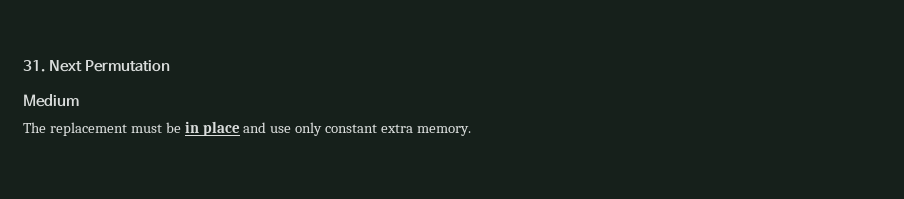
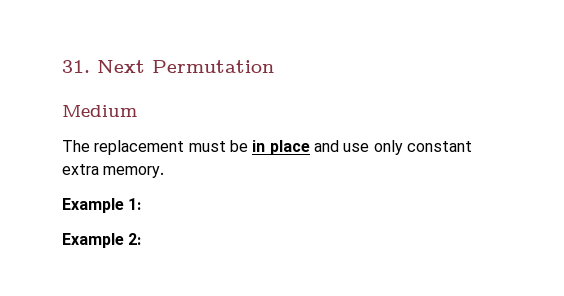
+ Example 1:
+ Example 2:

